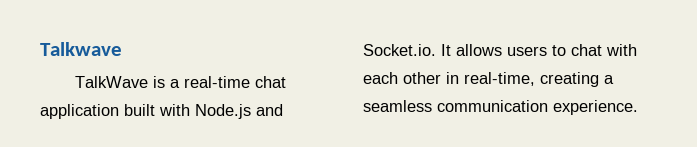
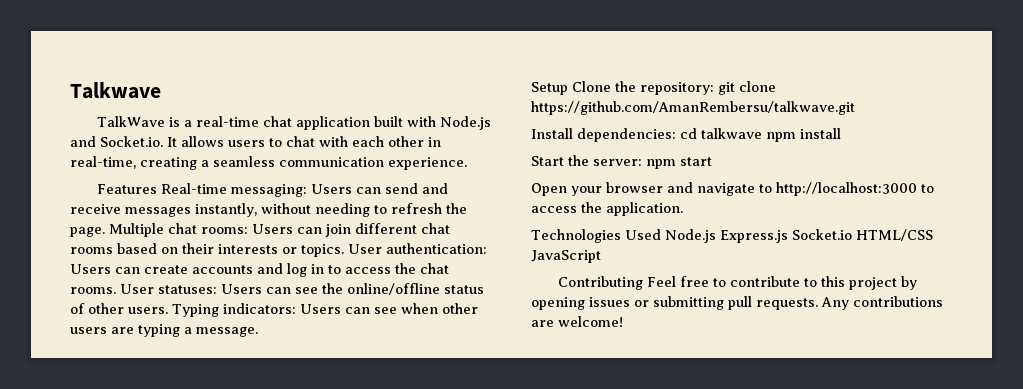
+ Features Real-time messaging: Users can send and receive messages instantly, without needing to refresh the page. Multiple chat rooms: Users can join different chat rooms based on their interests or topics. User authentication: Users can create accounts and log in to access the chat rooms. User statuses: Users can see the online/offline status of other users. Typing indicators: Users can see when other users are typing a message.
+ Setup Clone the repository: git clone https://github.com/AmanRembersu/talkwave.git
+ Install dependencies: cd talkwave npm install
+ Start the server: npm start
+ Open your browser and navigate to http://localhost:3000 to access the application.
+ Technologies Used Node.js Express.js Socket.io HTML/CSS JavaScript
+ Contributing Feel free to contribute to this project by opening issues or submitting pull requests. Any contributions are welcome!

